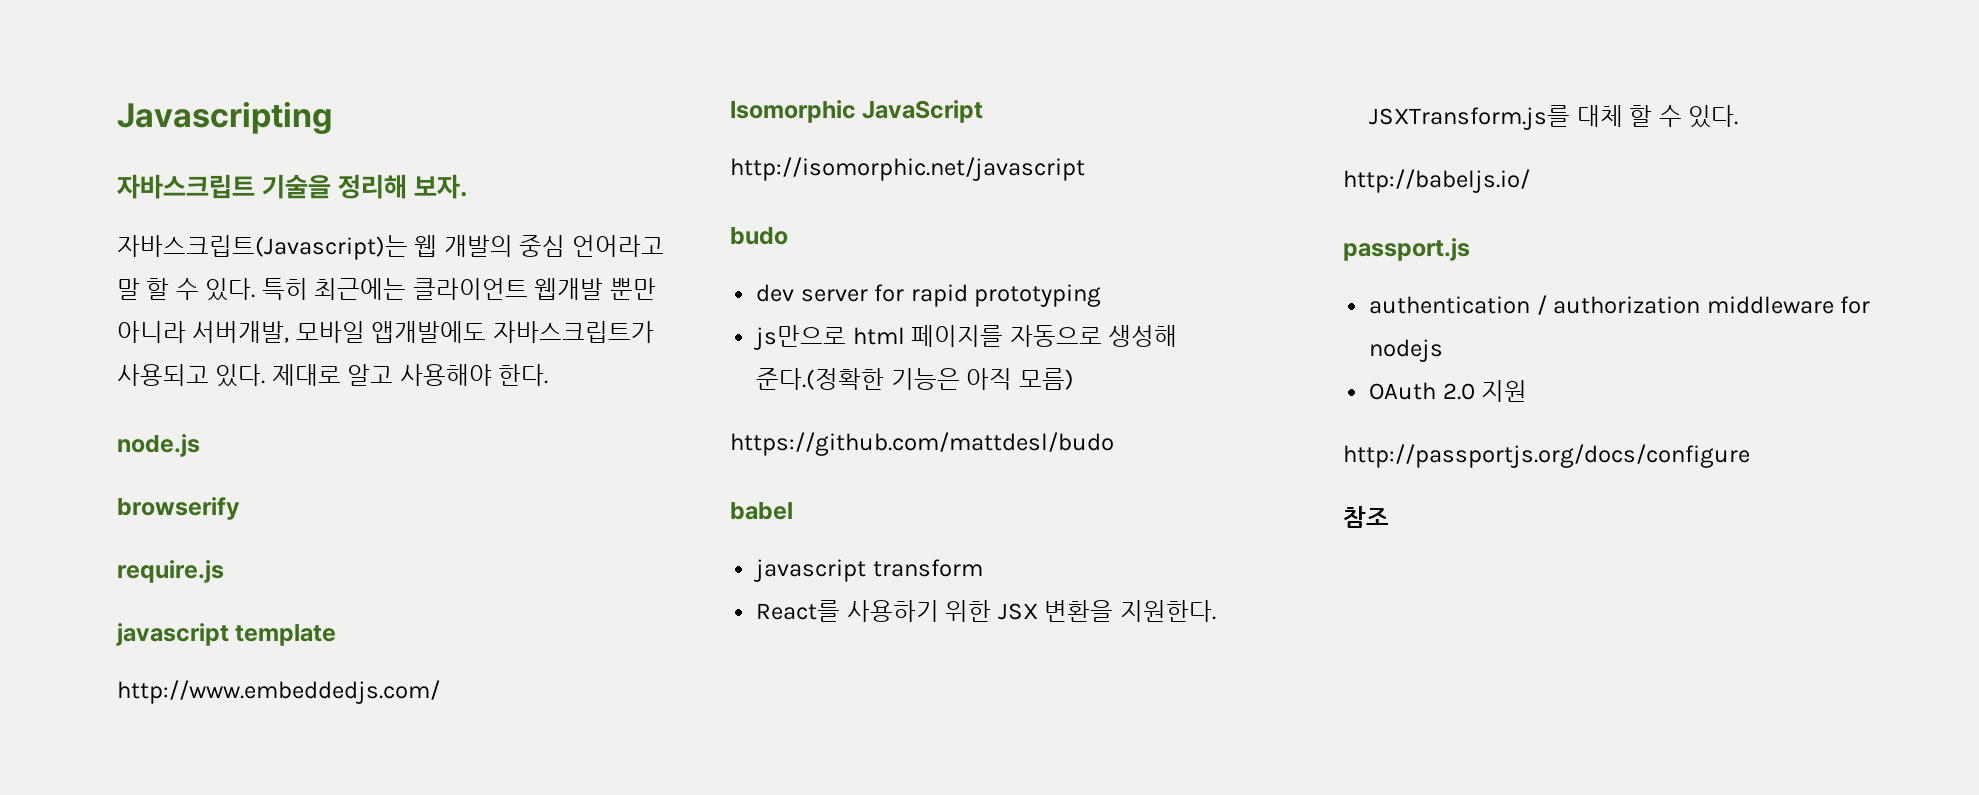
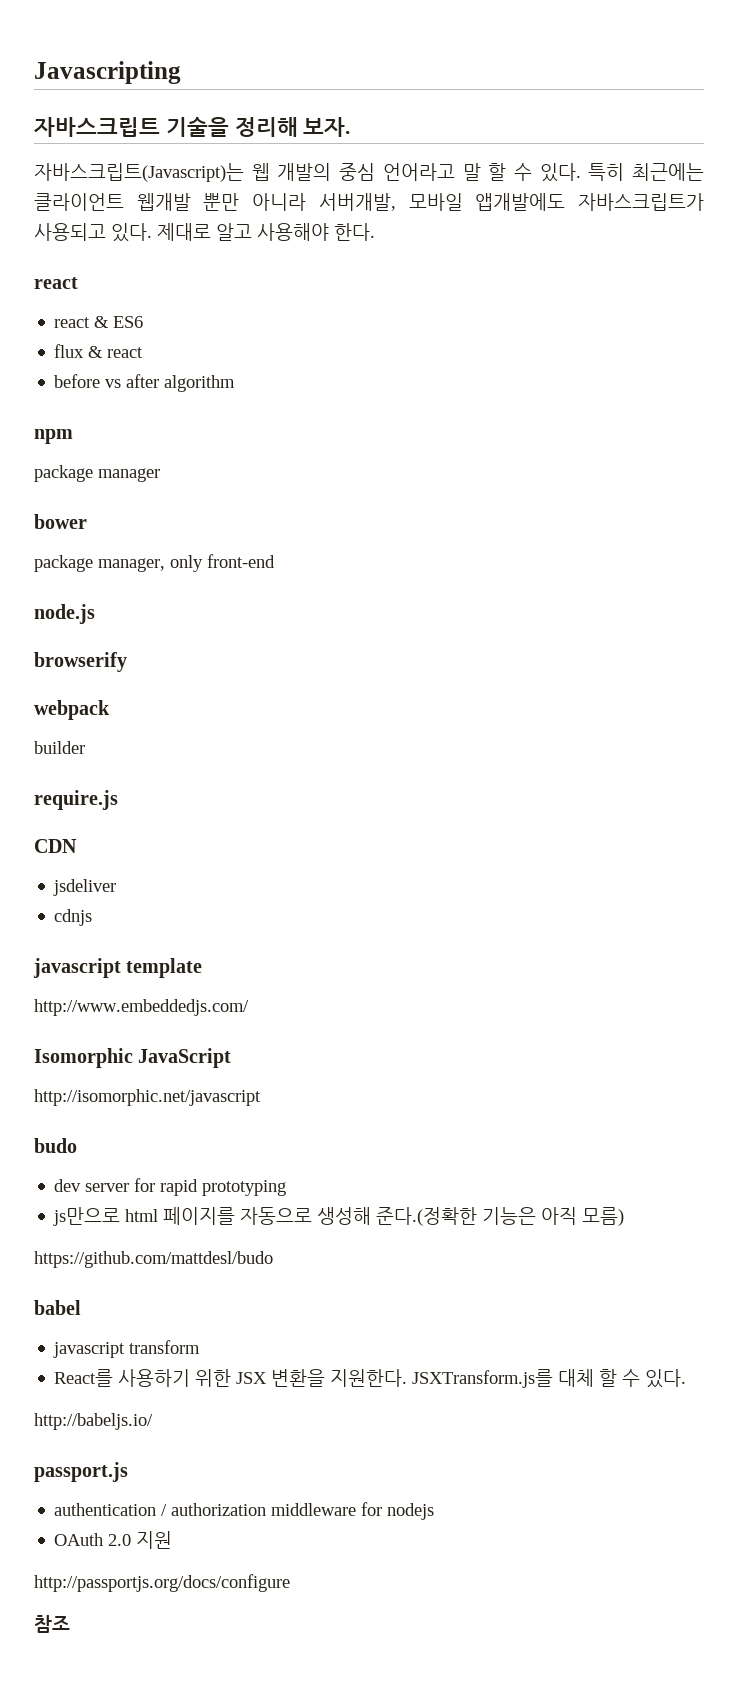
  제대로 알고 사용해야 한다.
+ react
+ react & ES6
+ flux & react
+ before vs after algorithm
+ npm
+ package manager
+ bower
+ package manager, only front-end
+ webpack
+ builder
+ CDN
+ jsdeliver
+ cdnjs

